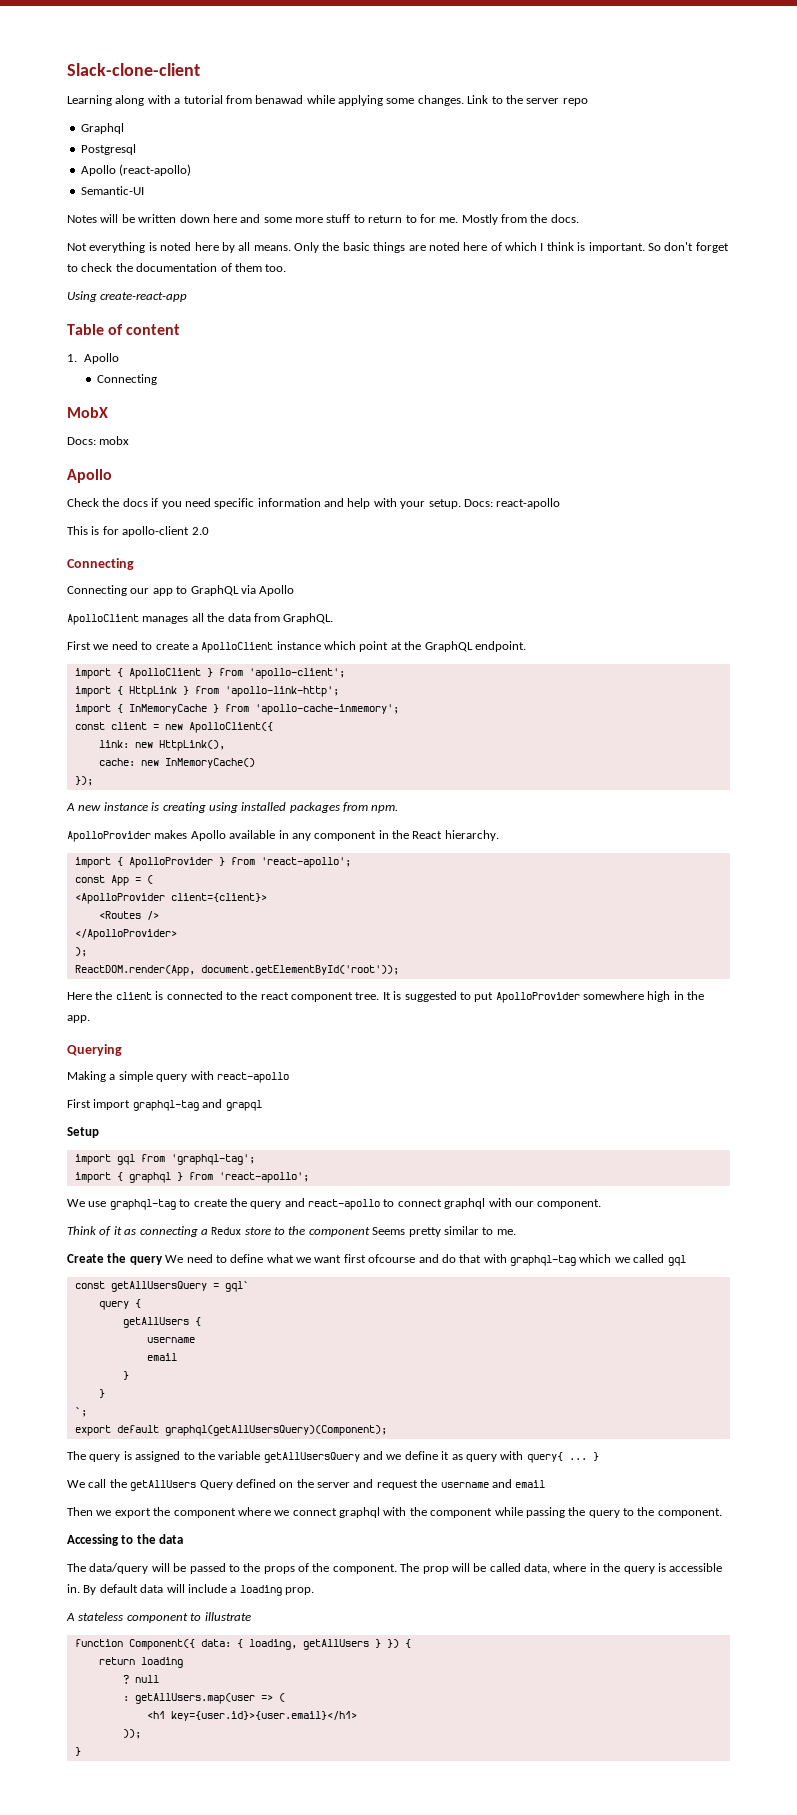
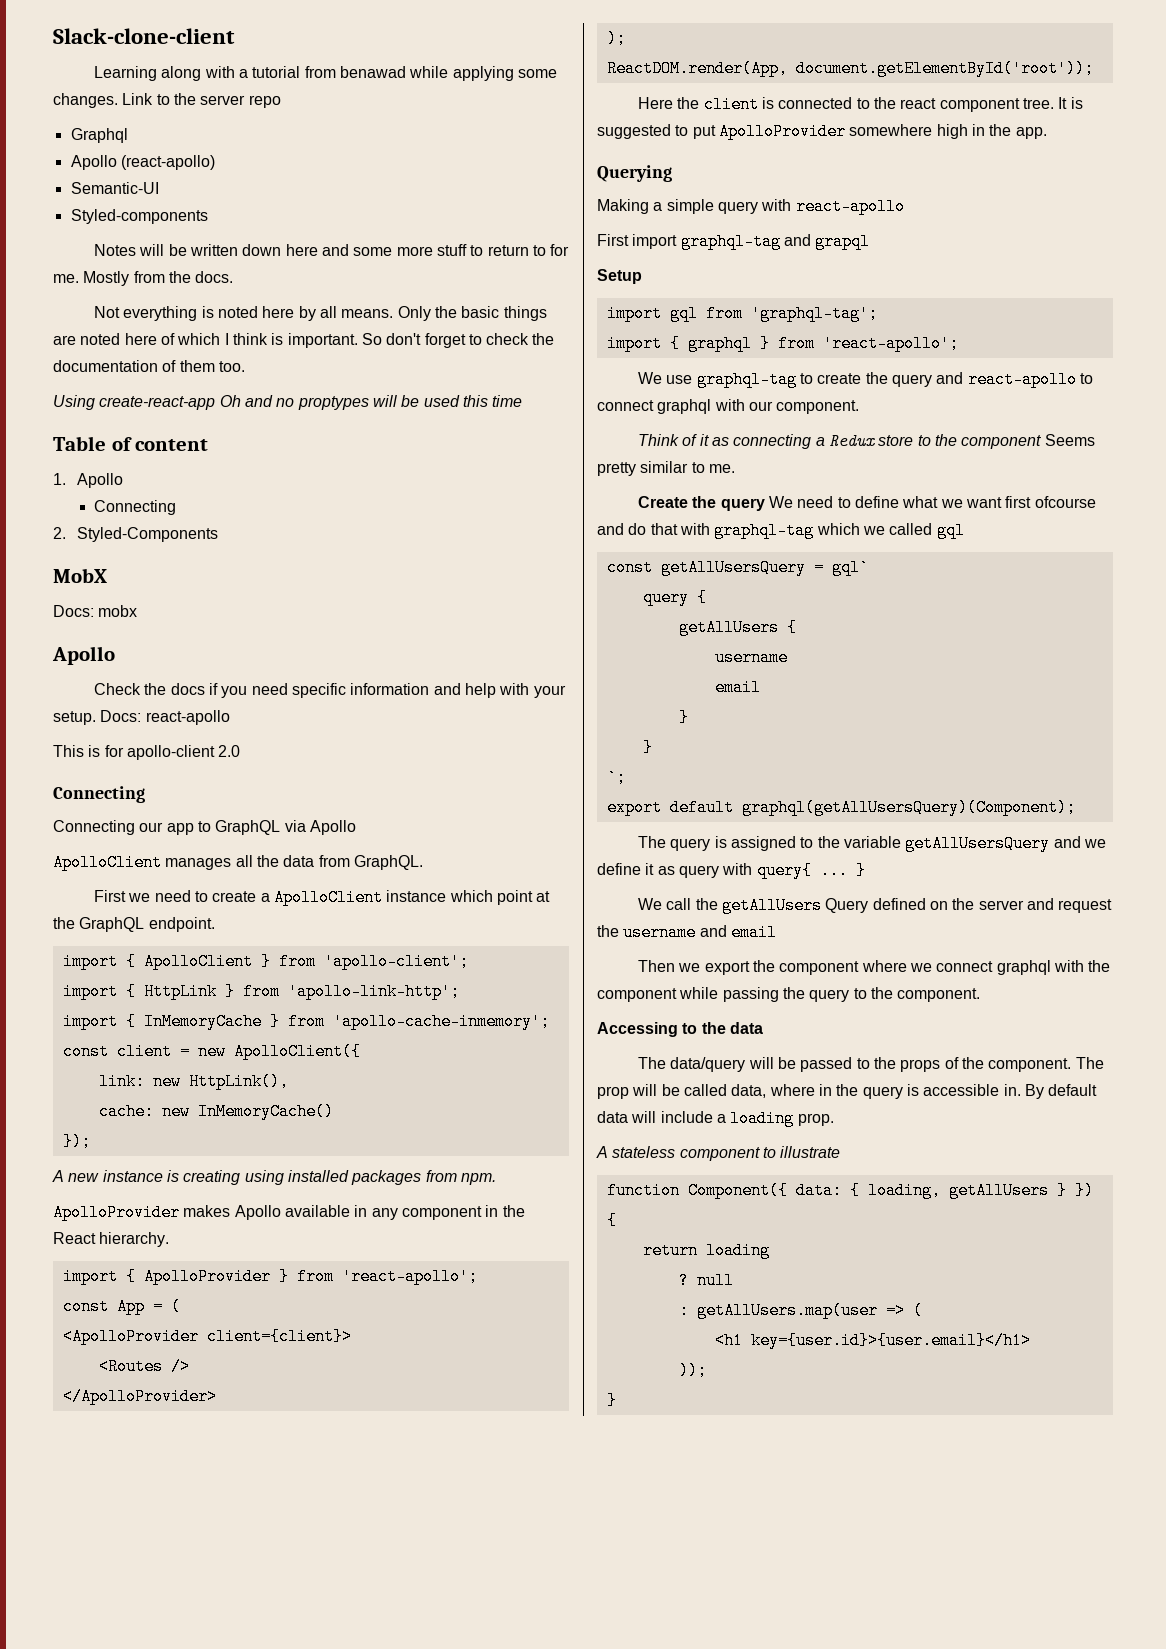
- Postgresql
+ Styled-components
- Using create-react-app
+ Using create-react-app Oh and no proptypes will be used this time
+ 2. Styled-Components

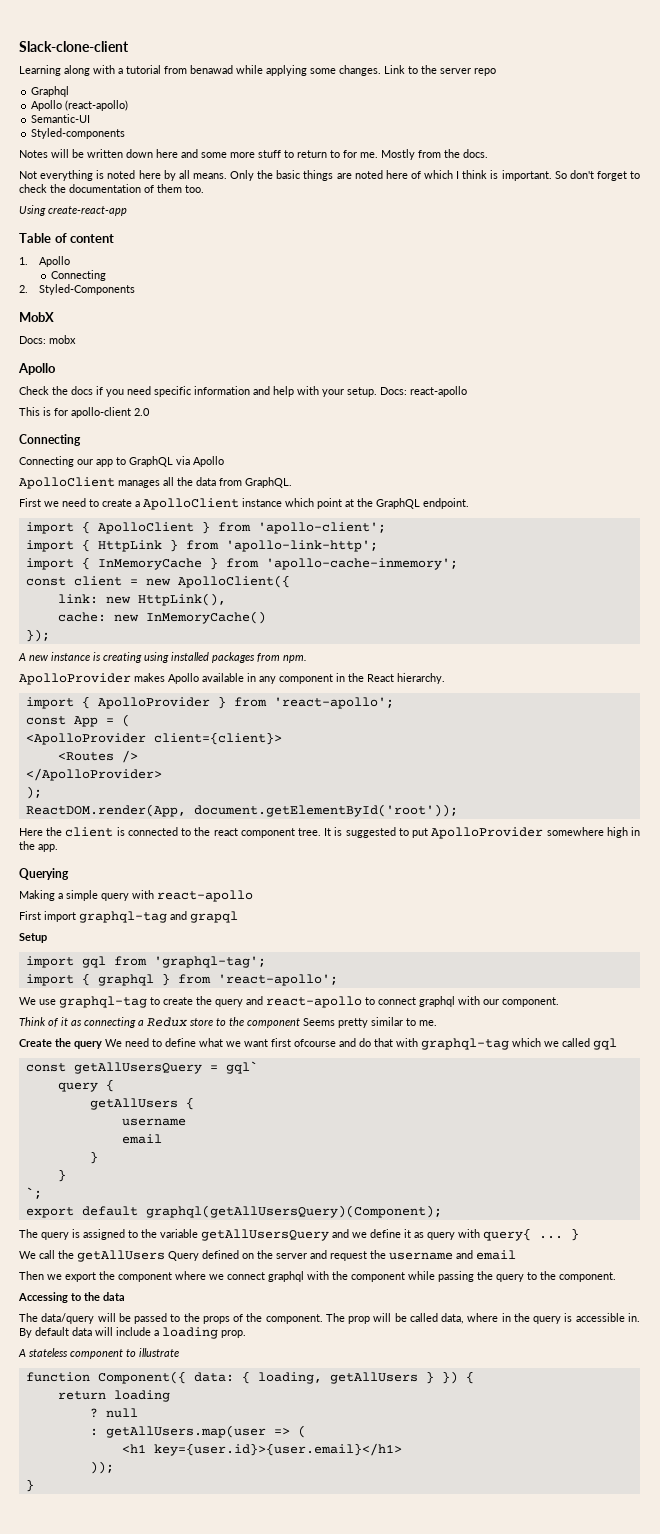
- Using create-react-app Oh and no proptypes will be used this time
+ Using create-react-app

